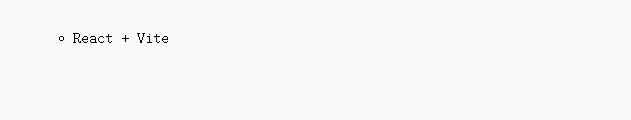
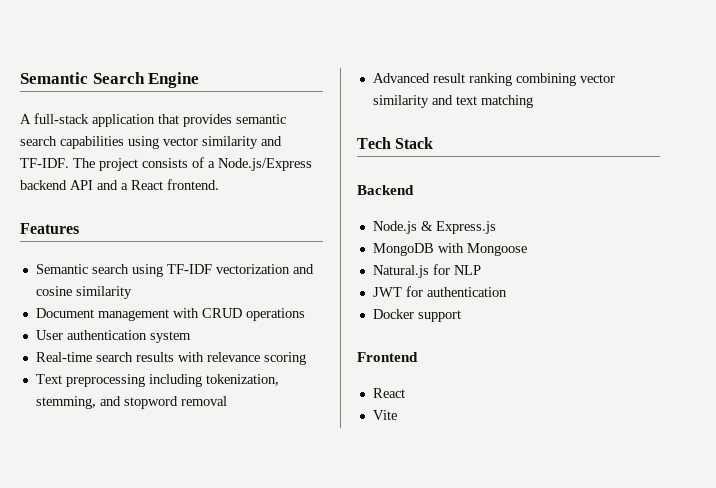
- React + Vite
+ Semantic Search Engine
+ A full-stack application that provides semantic search capabilities using vector similarity and TF-IDF. The project consists of a Node.js/Express backend API and a React frontend.
+ Features
+ Semantic search using TF-IDF vectorization and cosine similarity
+ Document management with CRUD operations
+ User authentication system
+ Real-time search results with relevance scoring
+ Text preprocessing including tokenization, stemming, and stopword removal
+ Advanced result ranking combining vector similarity and text matching
+ Tech Stack
+ Backend
+ Node.js & Express.js
+ MongoDB with Mongoose
+ Natural.js for NLP
+ JWT for authentication
+ Docker support
+ Frontend
+ React
+ Vite

